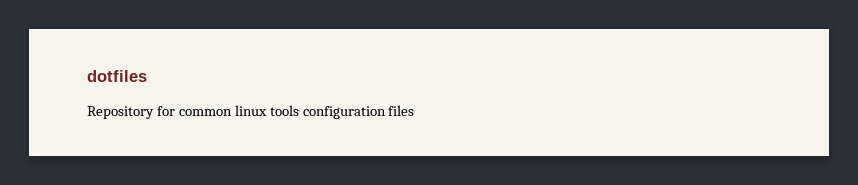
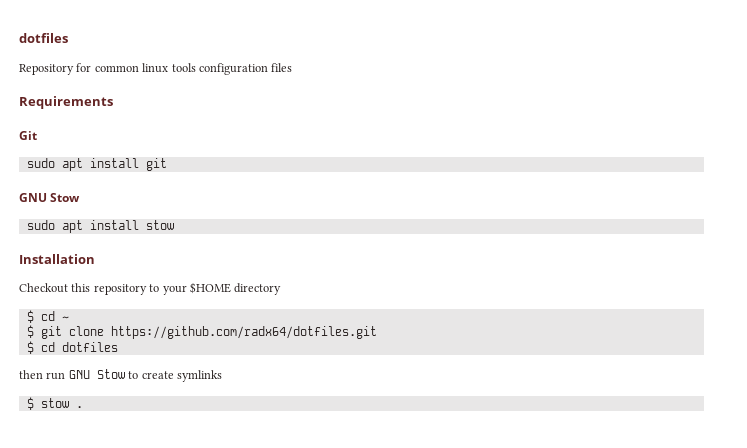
+ Requirements
+ Git
+ sudo apt install git
+ GNU Stow
+ sudo apt install stow
+ Installation
+ Checkout this repository to your $HOME directory
+ $ cd ~
+ $ git clone https://github.com/radx64/dotfiles.git
+ $ cd dotfiles
+ then run GNU Stow to create symlinks
+ $ stow .

